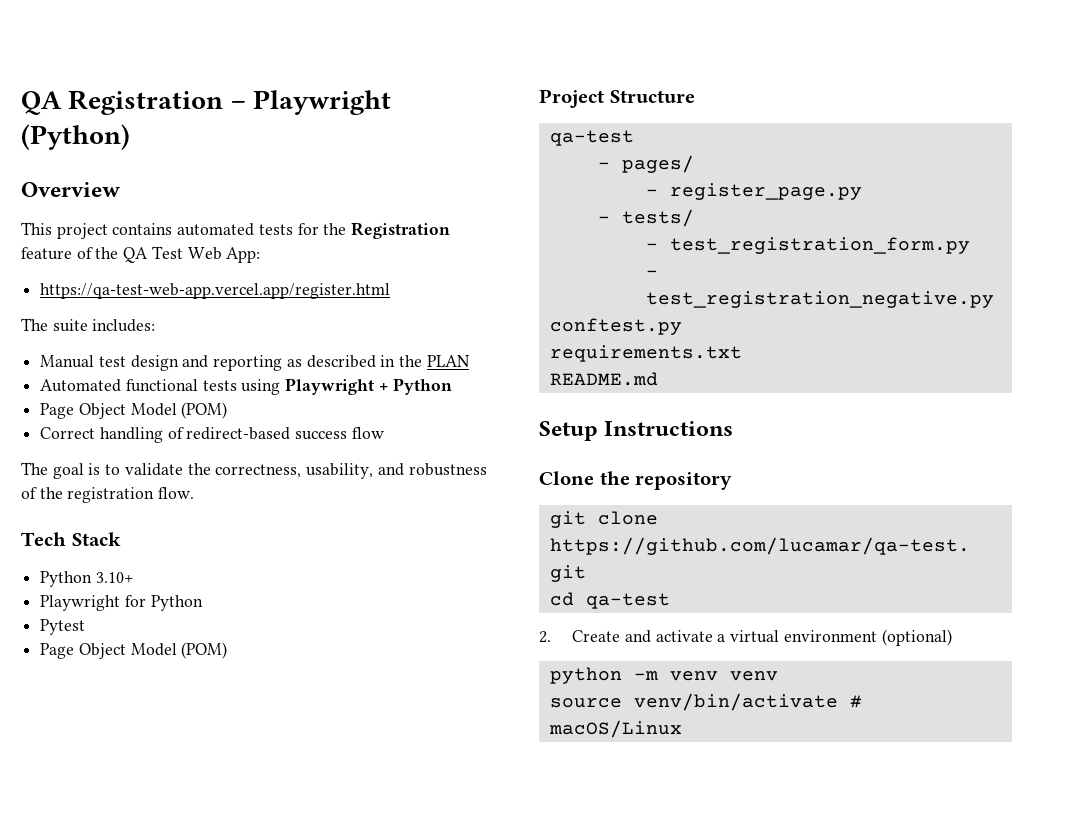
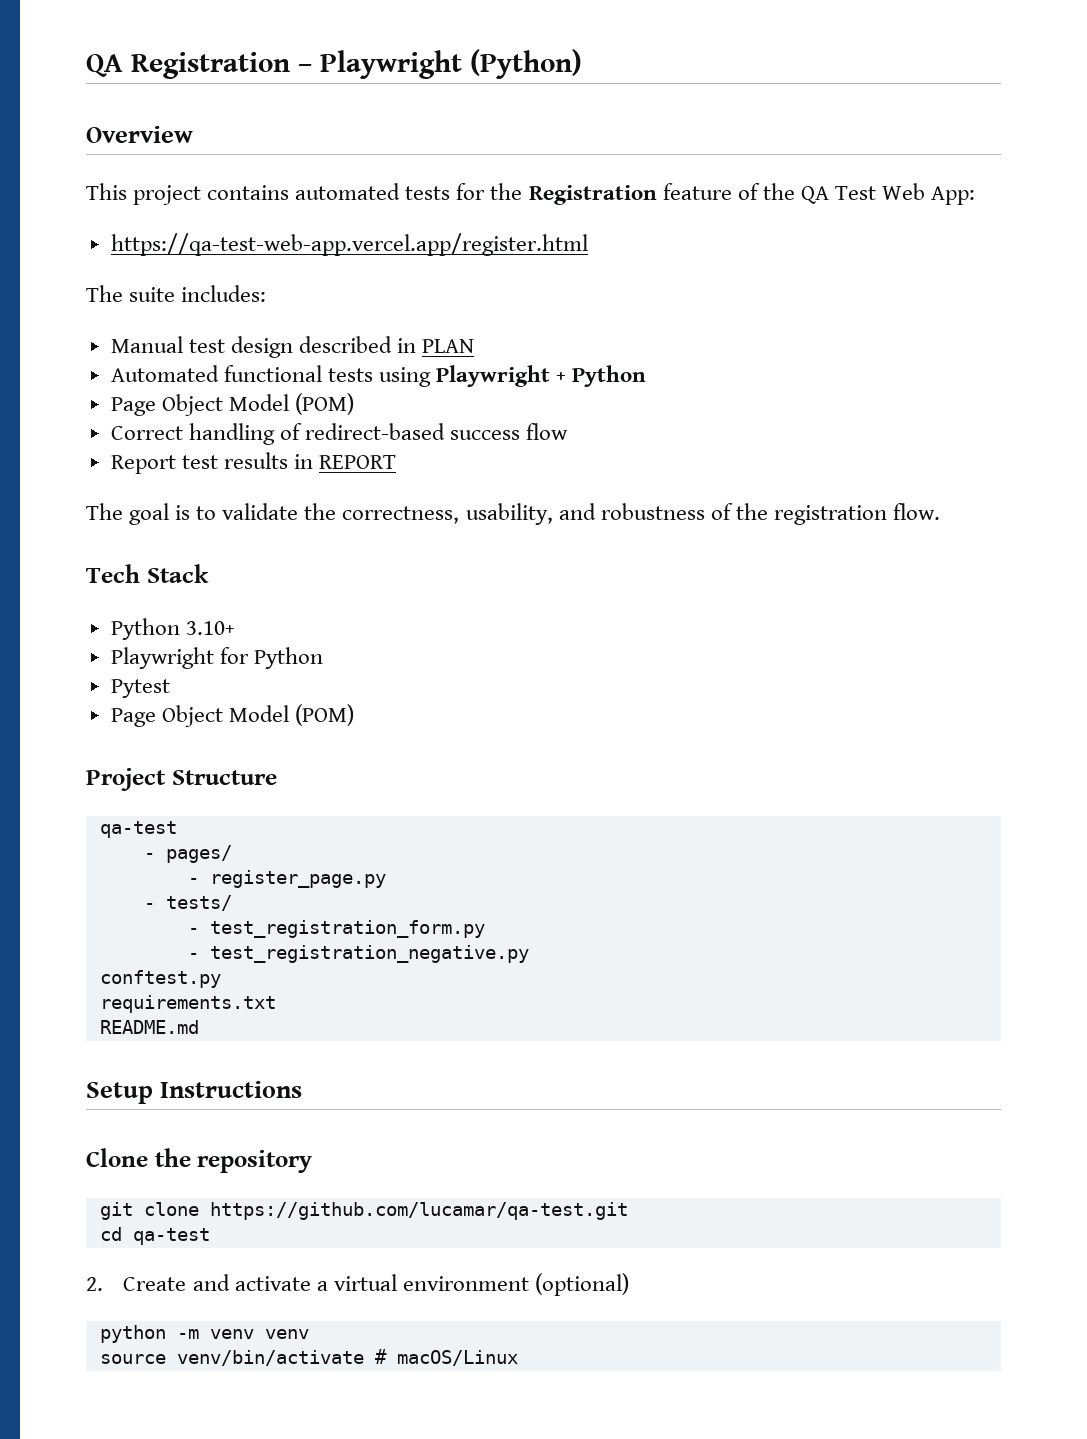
- Manual test design and reporting as described in the PLAN
+ Manual test design described in PLAN
+ Report test results in REPORT

